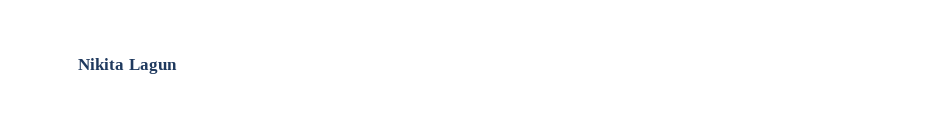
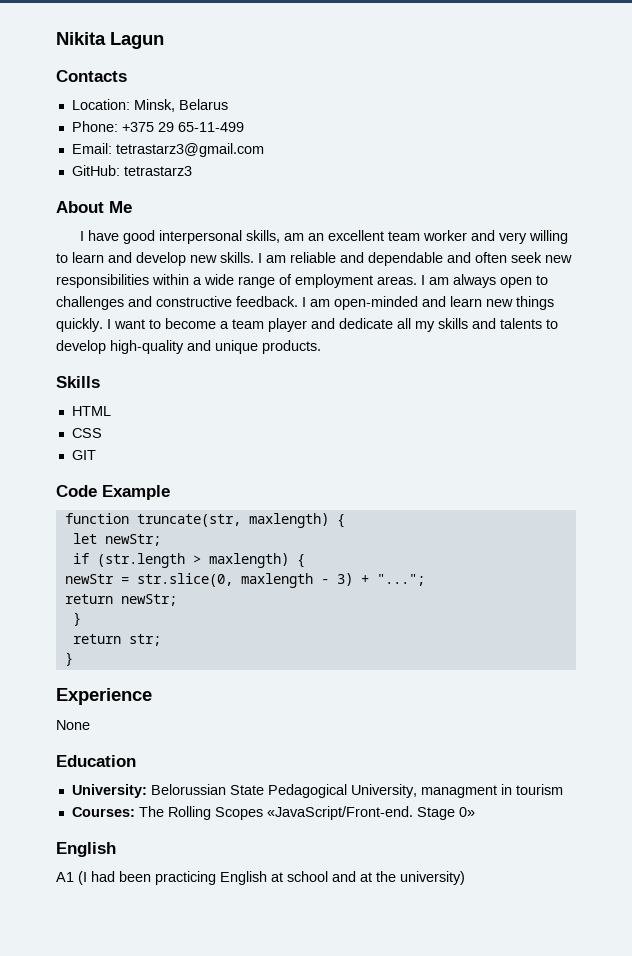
+ Contacts
+ Location: Minsk, Belarus
+ Phone: +375 29 65-11-499
+ Email: tetrastarz3@gmail.com
+ GitHub: tetrastarz3
+ About Me
+ I have good interpersonal skills, am an excellent team worker and very willing to learn and develop new skills. I am reliable and dependable and often seek new responsibilities within a wide range of employment areas. I am always open to challenges and constructive feedback. I am open-minded and learn new things quickly. I want to become a team player and dedicate all my skills and talents to develop high-quality and unique products.
+ Skills
+ HTML
+ CSS
+ GIT
+ Code Example
+ function truncate(str, maxlength) {
+ let newStr;
+ if (str.length > maxlength) {
+ newStr = str.slice(0, maxlength - 3) + "...";
+ return newStr;
+ }
+ return str;
+ }
+ Experience
+ None
+ Education
+ University: Belorussian State Pedagogical University, managment in tourism
+ Courses: The Rolling Scopes «JavaScript/Front-end. Stage 0»
+ English
+ A1 (I had been practicing English at school and at the university)

